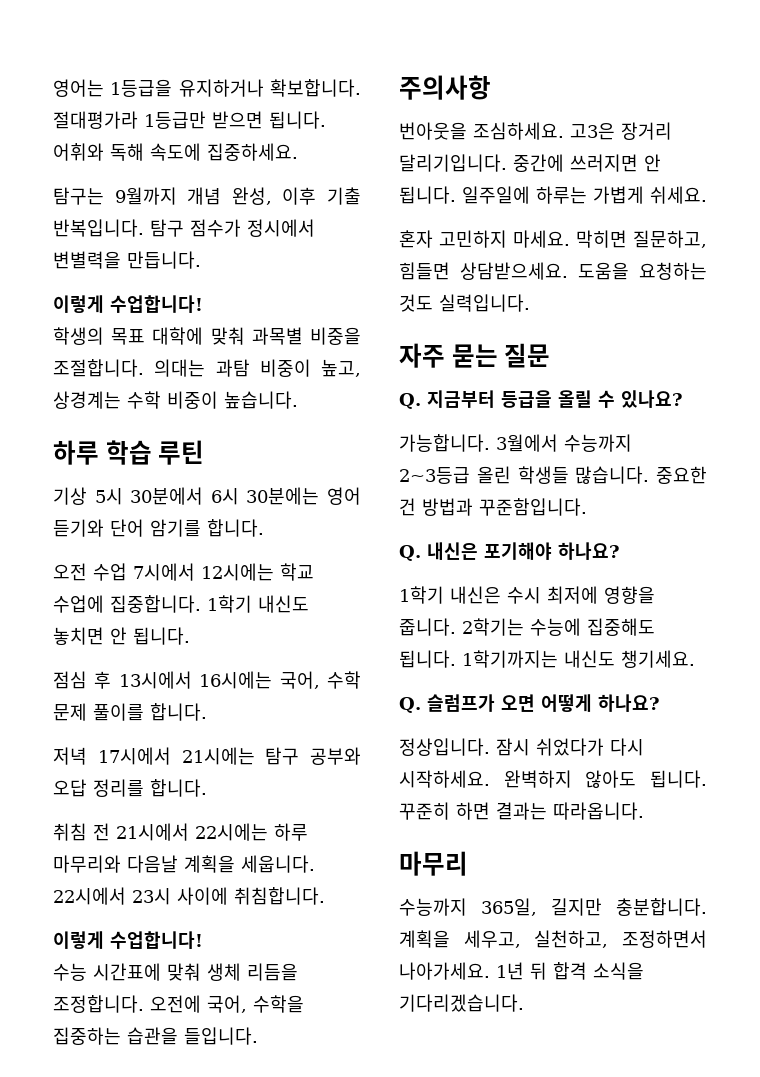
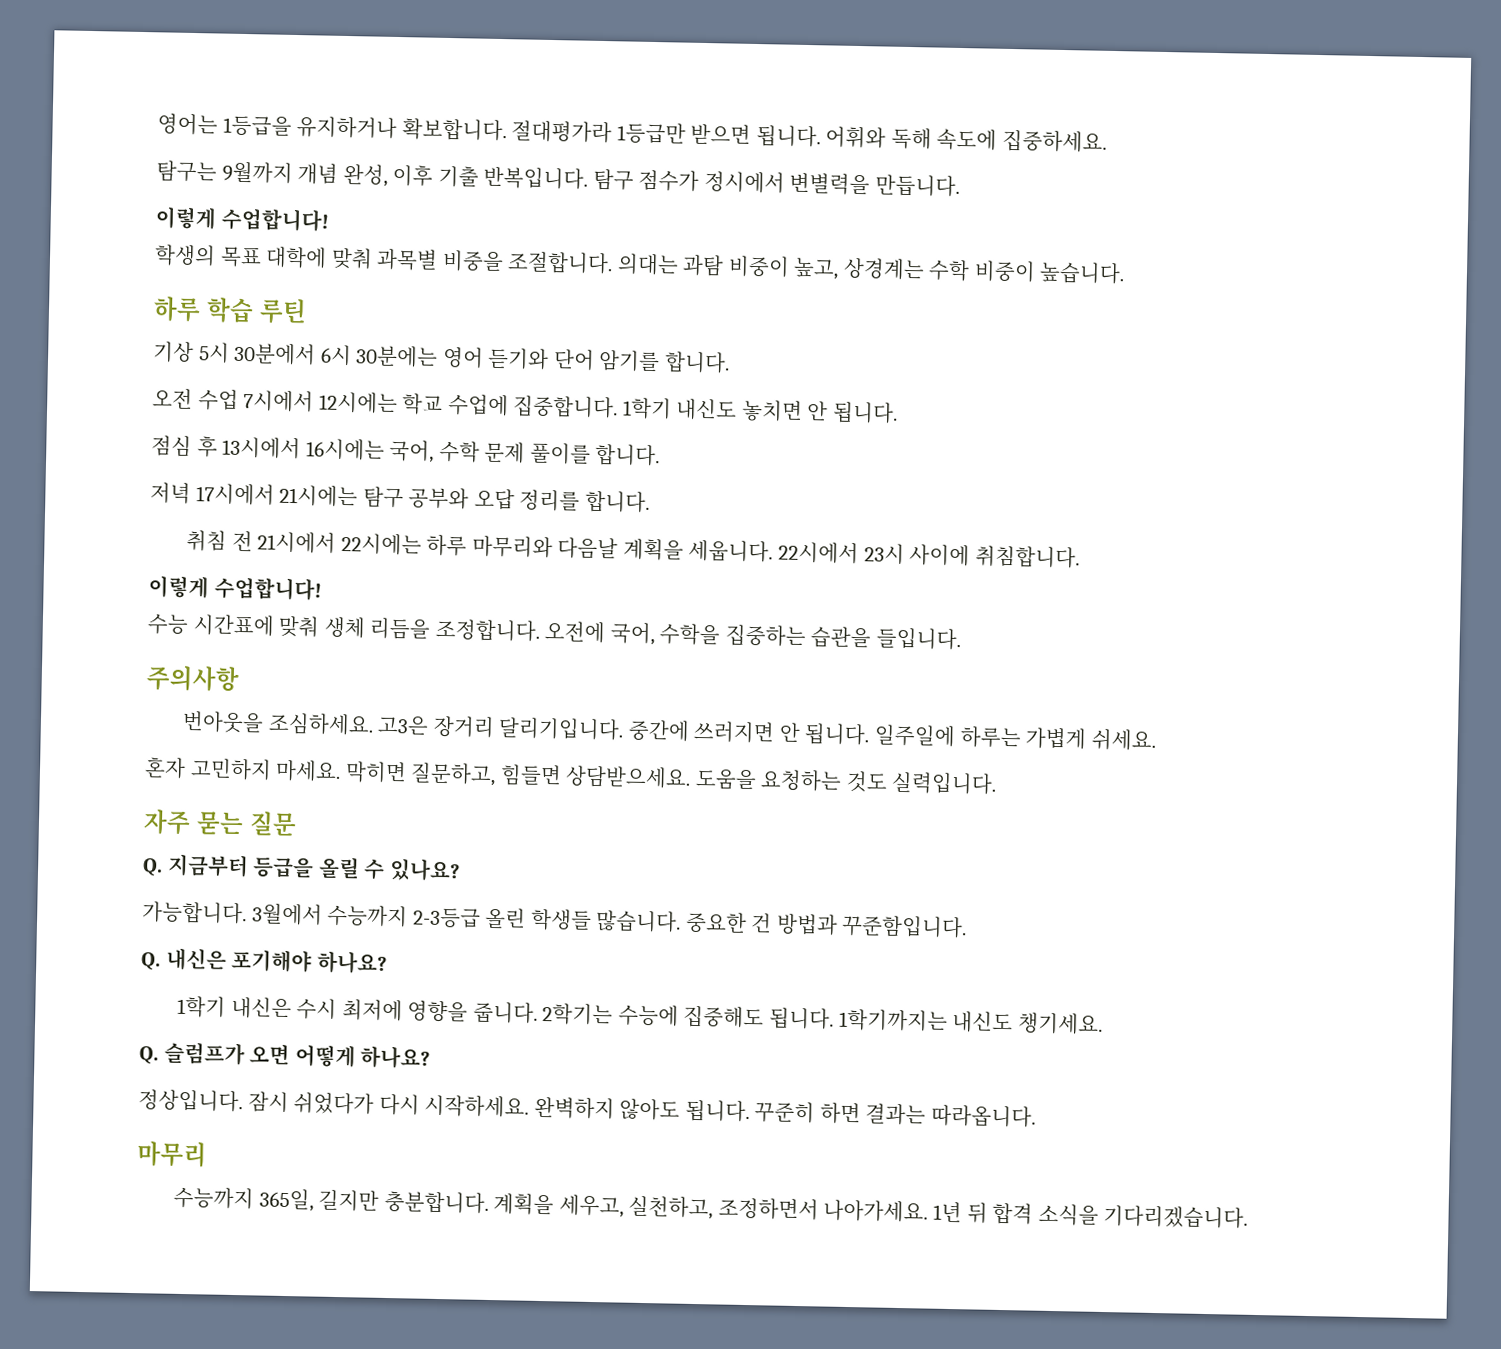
- 3월에서 수능까지 2~3등급 올린 학생들 많습니다.
+ 3월에서 수능까지 2-3등급 올린 학생들 많습니다.

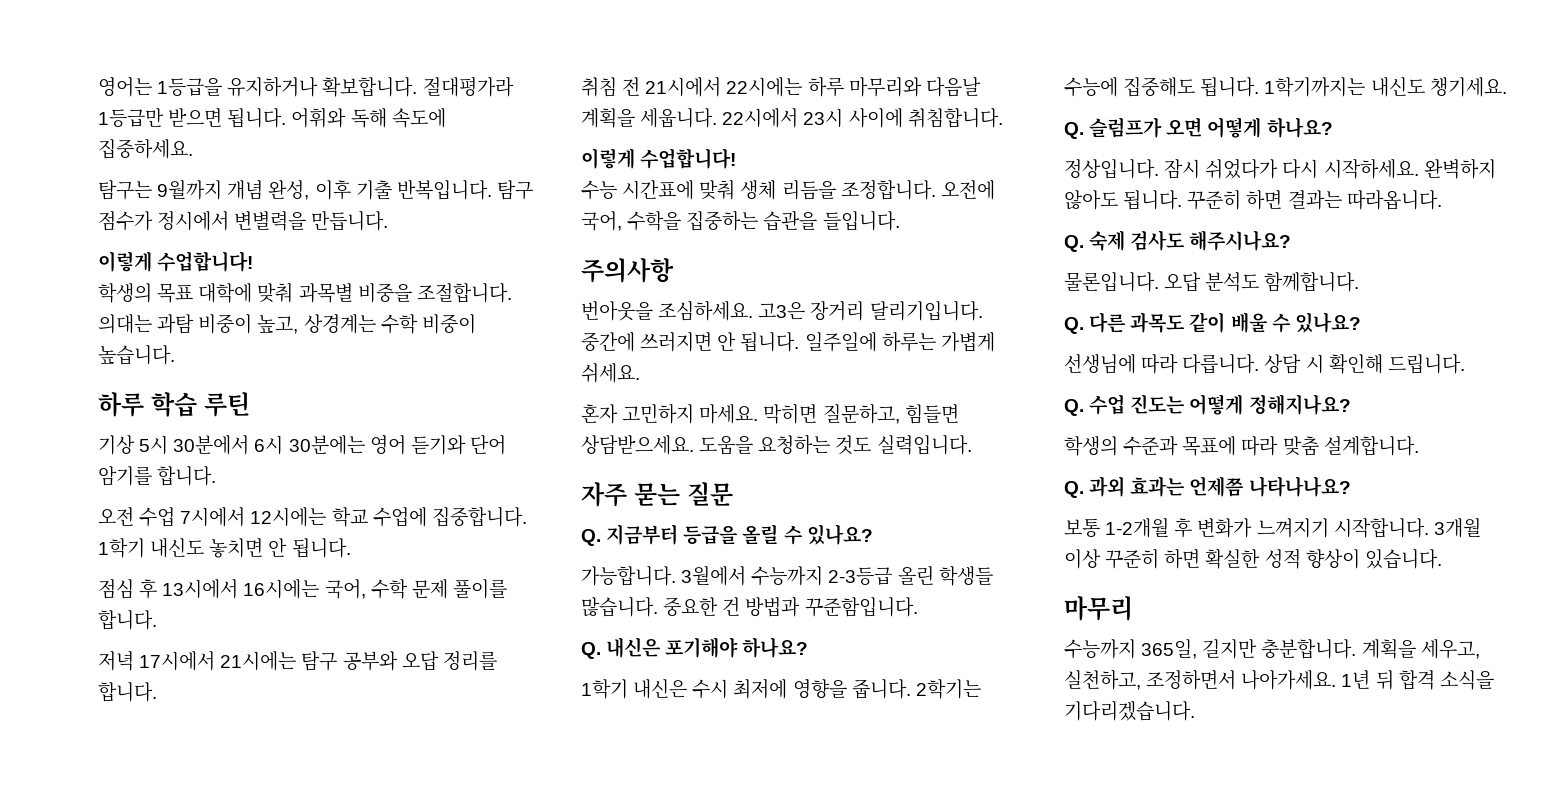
+ Q. 숙제 검사도 해주시나요?
+ 물론입니다. 오답 분석도 함께합니다.
+ Q. 다른 과목도 같이 배울 수 있나요?
+ 선생님에 따라 다릅니다. 상담 시 확인해 드립니다.
+ Q. 수업 진도는 어떻게 정해지나요?
+ 학생의 수준과 목표에 따라 맞춤 설계합니다.
+ Q. 과외 효과는 언제쯤 나타나나요?
+ 보통 1-2개월 후 변화가 느껴지기 시작합니다. 3개월 이상 꾸준히 하면 확실한 성적 향상이 있습니다.

